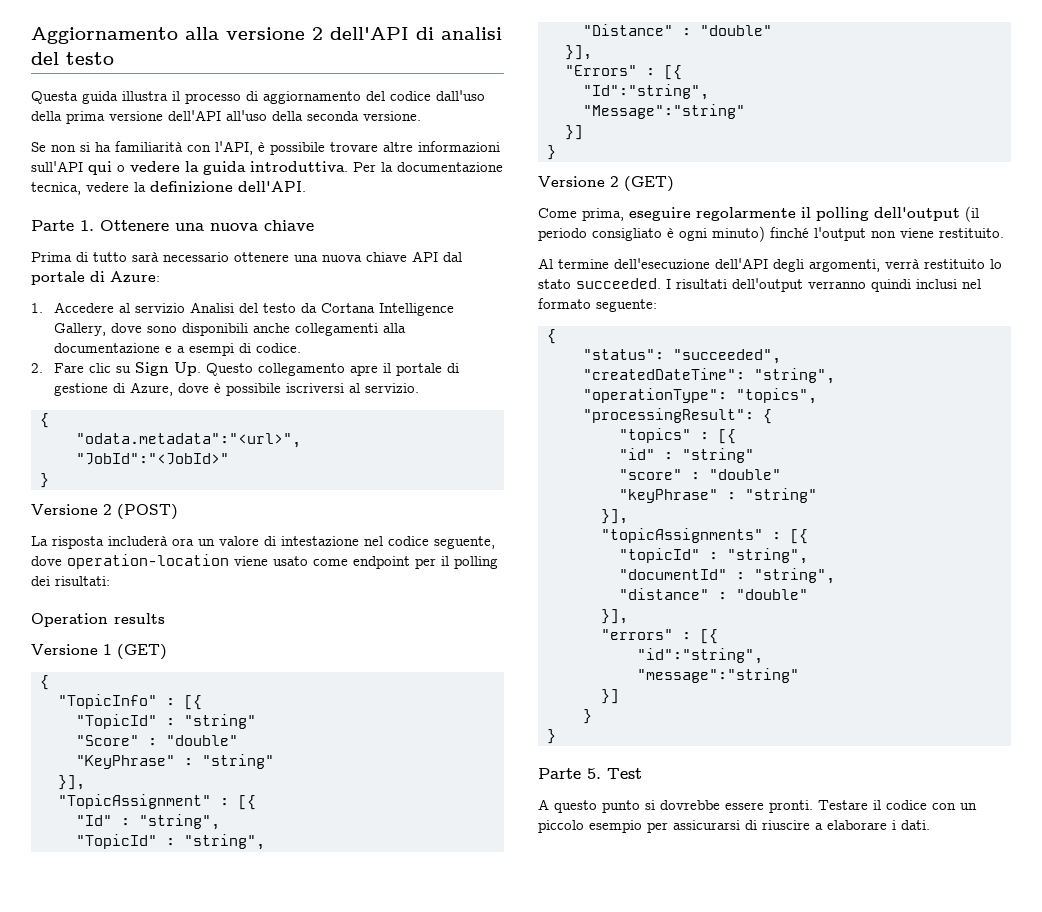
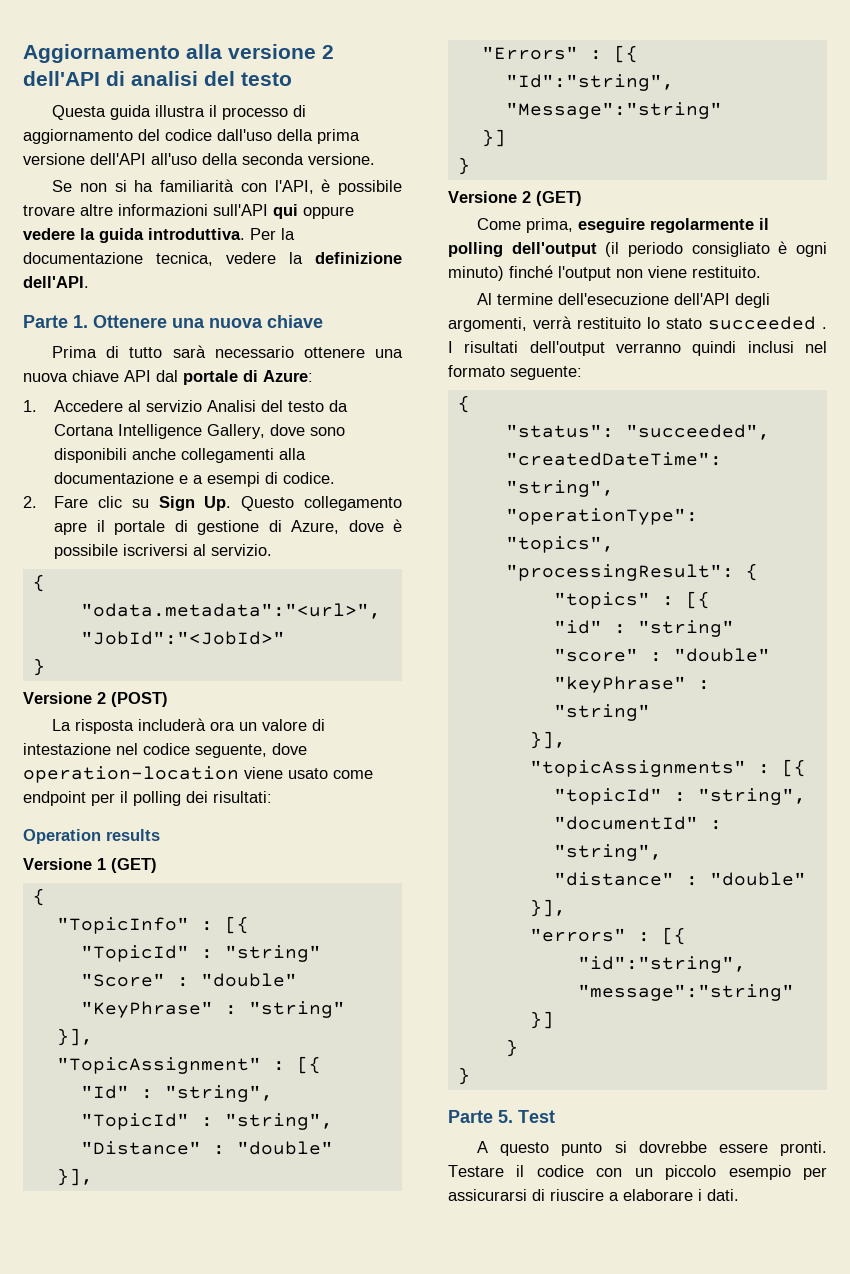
- Se non si ha familiarità con l'API, è possibile trovare altre informazioni sull'API qui o vedere la guida introduttiva.
+ Se non si ha familiarità con l'API, è possibile trovare altre informazioni sull'API qui oppure vedere la guida introduttiva.
- Al termine dell'esecuzione dell'API degli argomenti, verrà restituito lo stato succeeded.
+ Al termine dell'esecuzione dell'API degli argomenti, verrà restituito lo stato succeeded .

